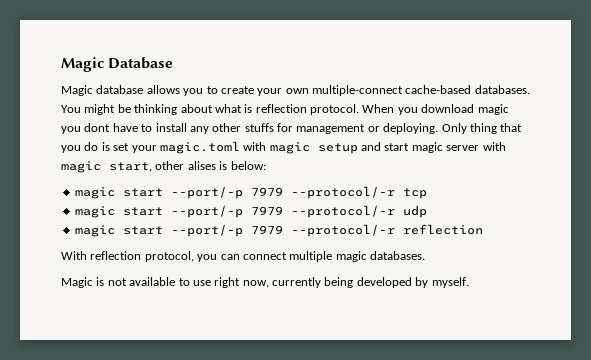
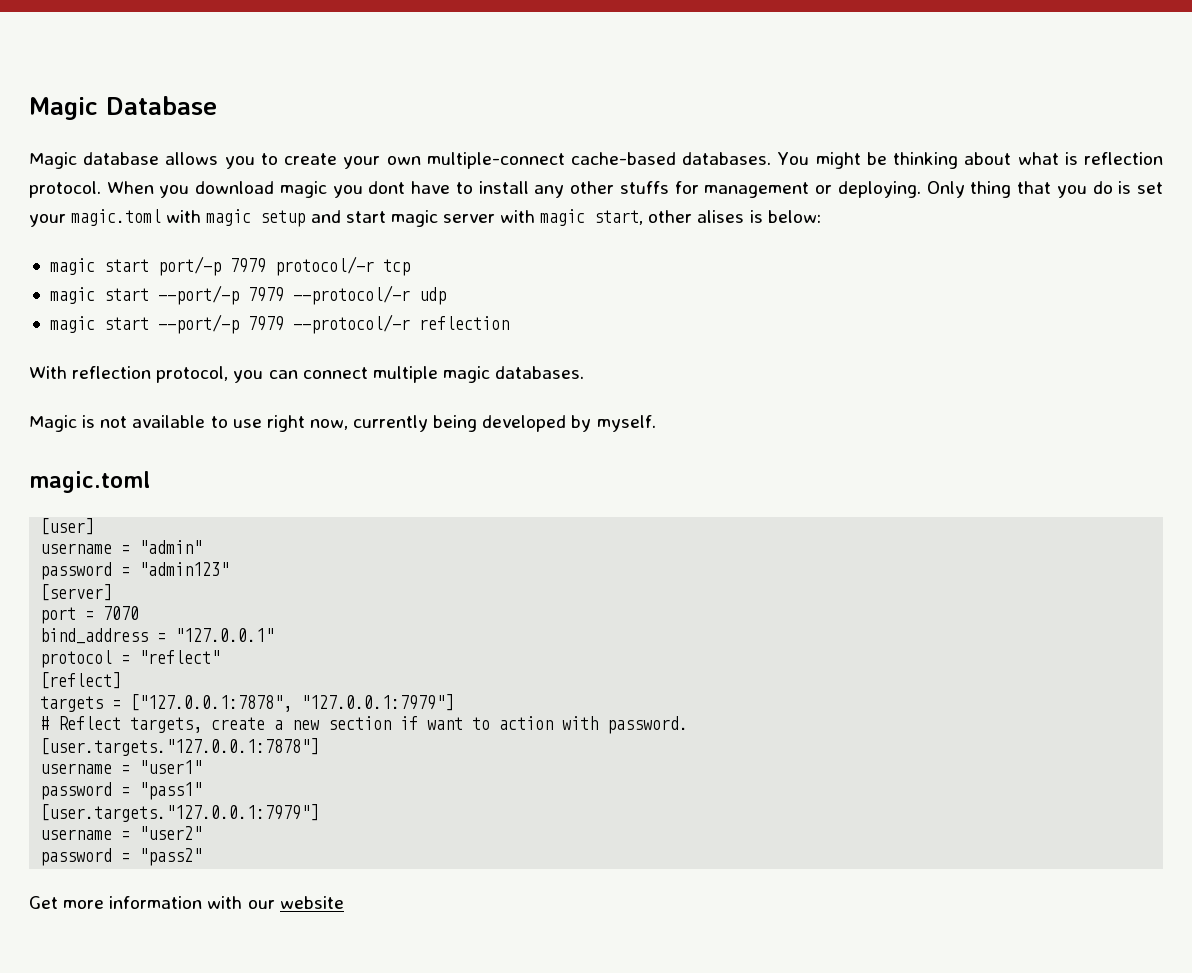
- magic start --port/-p 7979 --protocol/-r tcp
+ magic start port/-p 7979 protocol/-r tcp
  Magic is not available to use right now, currently being developed by myself.
+ magic.toml
+ [user]
+ username = "admin"
+ password = "admin123"
+ [server]
+ port = 7070
+ bind_address = "127.0.0.1"
+ protocol = "reflect"
+ [reflect]
+ targets = ["127.0.0.1:7878", "127.0.0.1:7979"]
+ # Reflect targets, create a new section if want to action with password.
+ [user.targets."127.0.0.1:7878"]
+ username = "user1"
+ password = "pass1"
+ [user.targets."127.0.0.1:7979"]
+ username = "user2"
+ password = "pass2"
+ Get more information with our website

